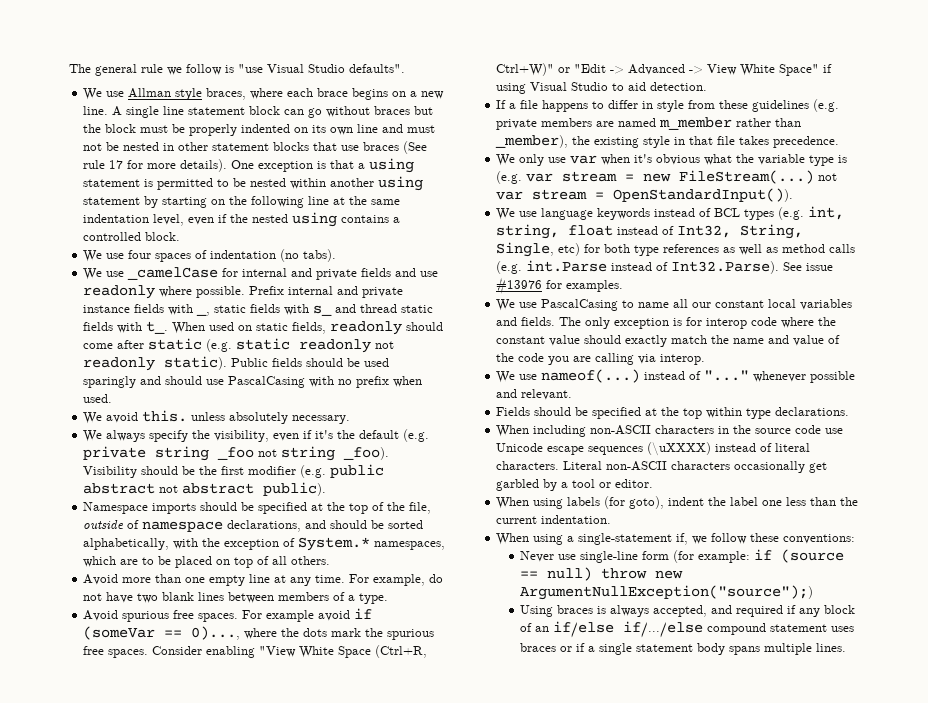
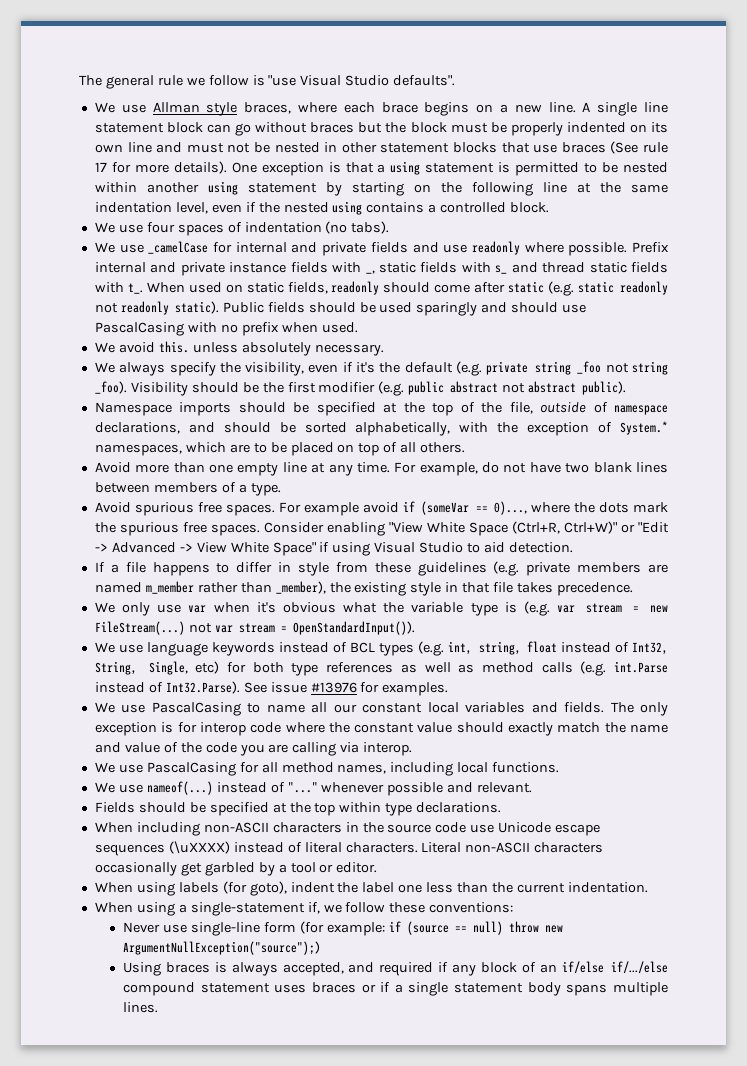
+ We use PascalCasing for all method names, including local functions.

